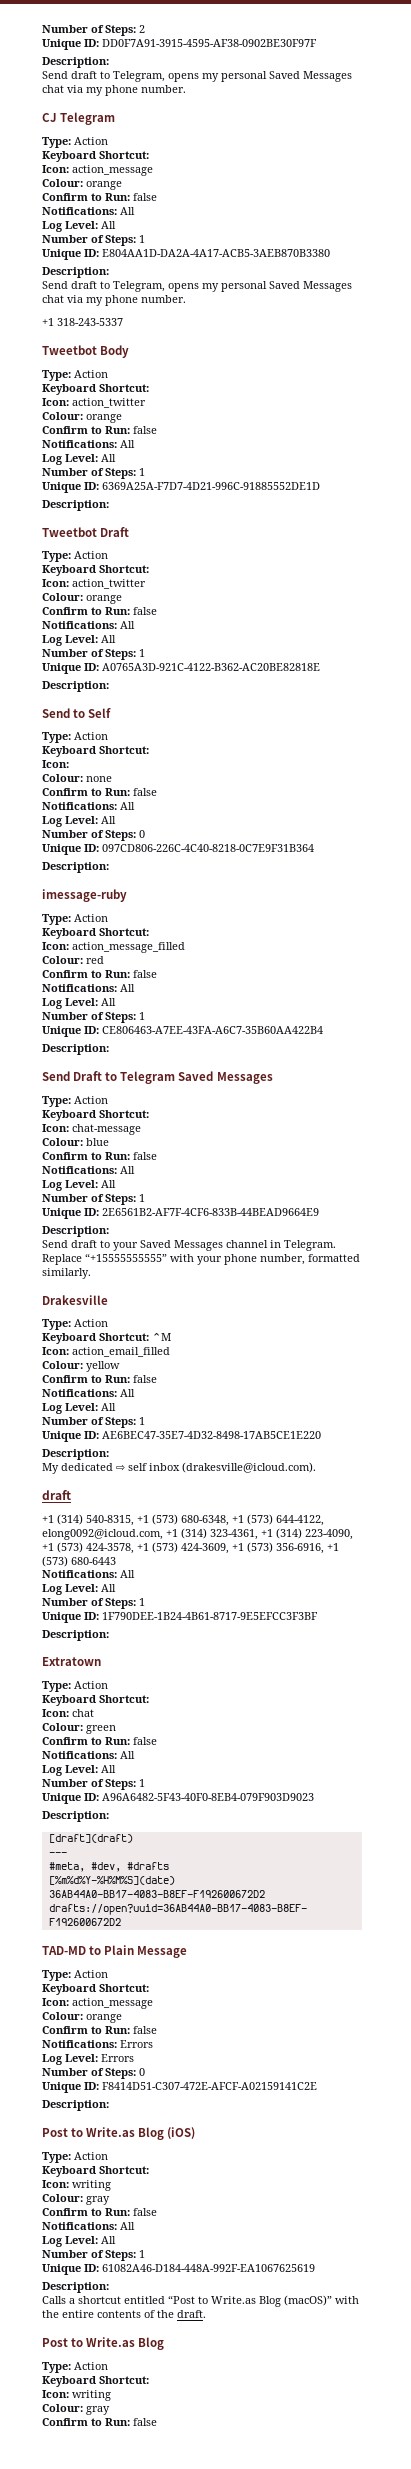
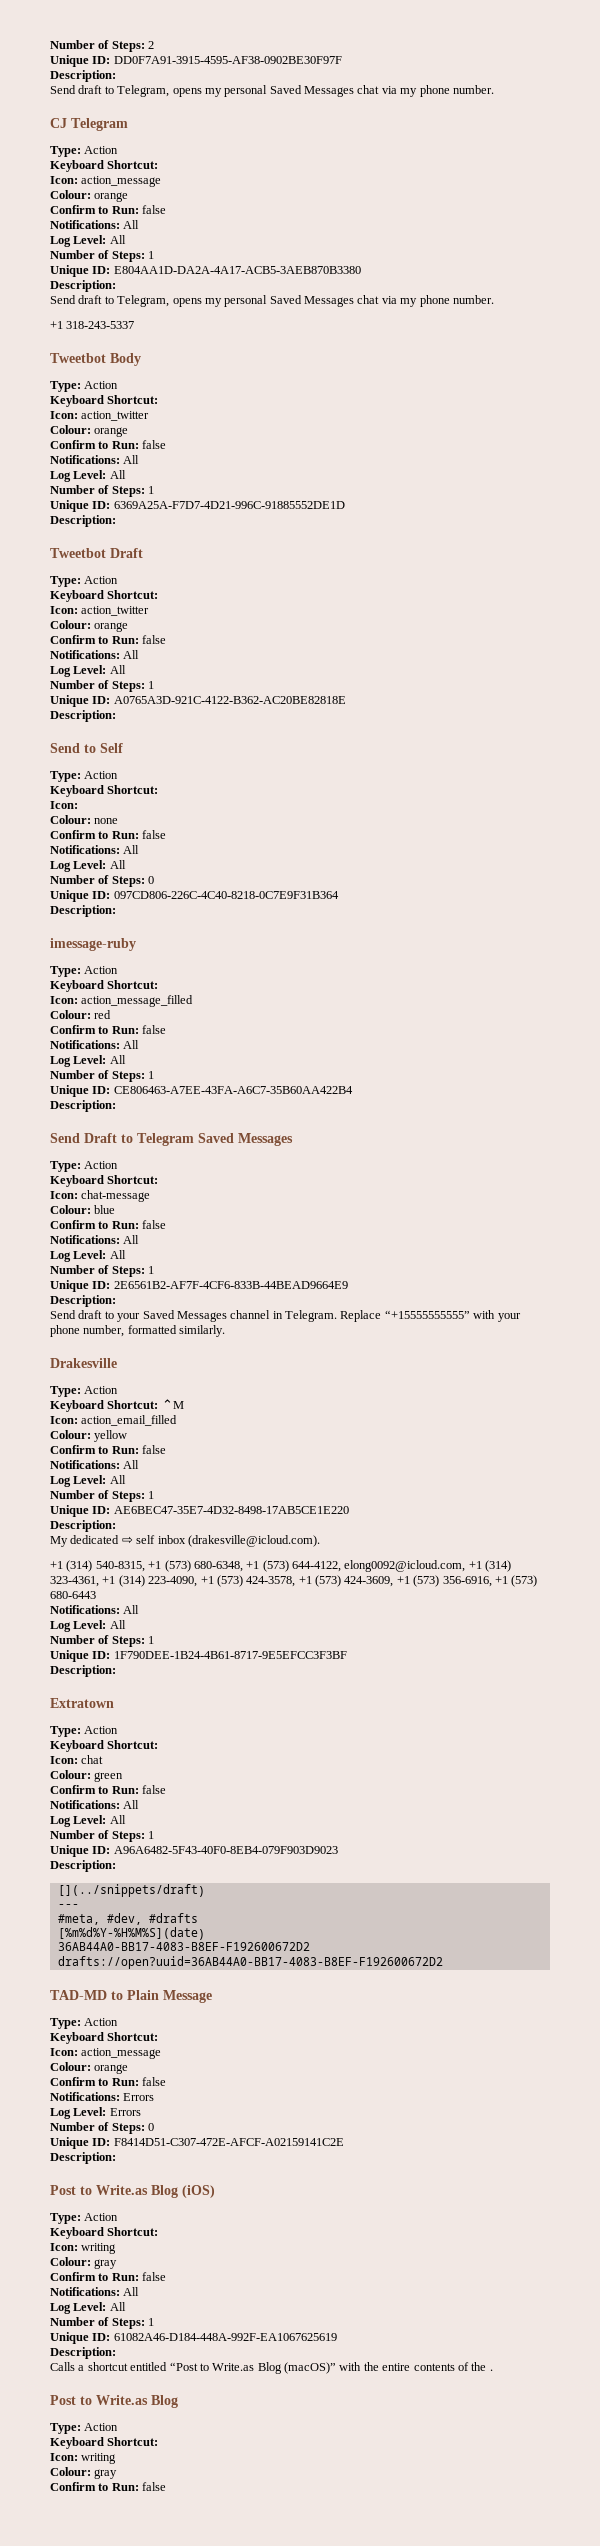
  My dedicated ⇨ self inbox (drakesville@icloud.com).
- draft
- [draft](draft)
+ [](../snippets/draft)
- Calls a shortcut entitled “Post to Write.as Blog (macOS)” with the entire contents of the draft.
+ Calls a shortcut entitled “Post to Write.as Blog (macOS)” with the entire contents of the .

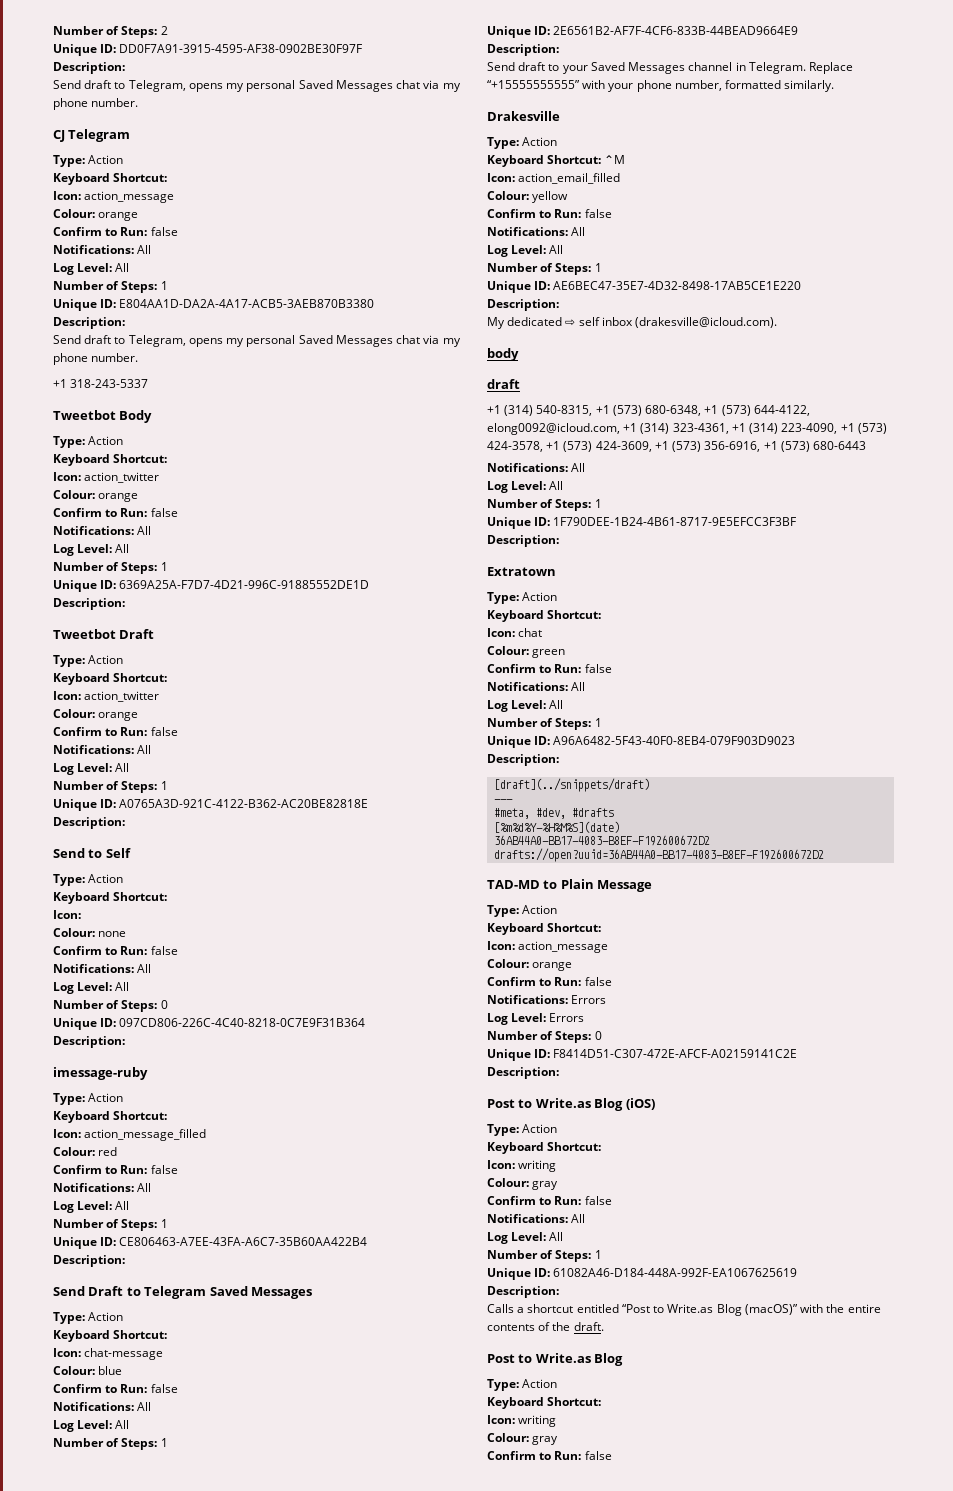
+ body
+ draft
- [](../snippets/draft)
+ [draft](../snippets/draft)
- Calls a shortcut entitled “Post to Write.as Blog (macOS)” with the entire contents of the .
+ Calls a shortcut entitled “Post to Write.as Blog (macOS)” with the entire contents of the draft.

